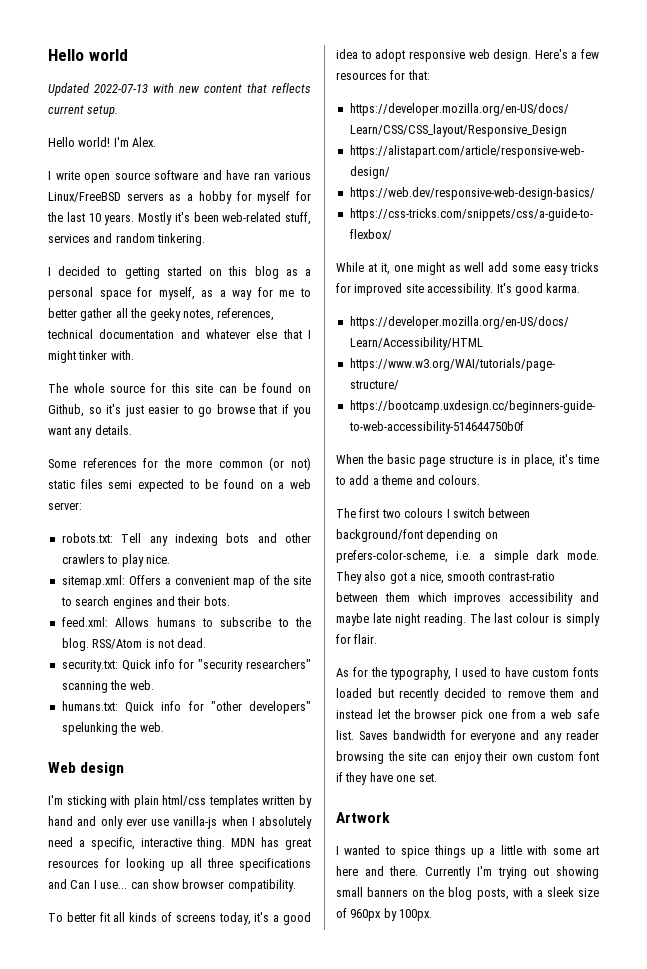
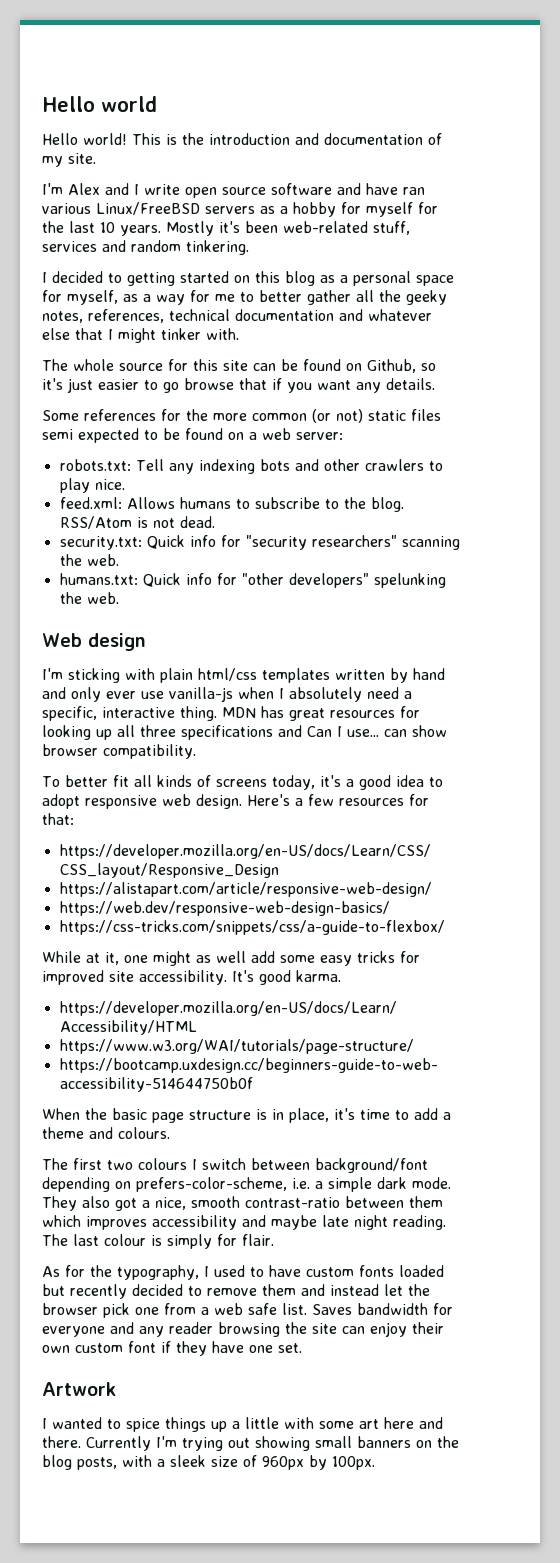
- Updated 2022-07-13 with new content that reflects current setup.
- Hello world! I'm Alex.
- I write open source software and have ran various Linux/FreeBSD servers as a hobby for myself for the last 10 years.
+ Hello world! This is the introduction and documentation of my site.
+ I'm Alex and I write open source software and have ran various Linux/FreeBSD servers as a hobby for myself for the last 10 years.
- sitemap.xml: Offers a convenient map of the site to search engines and their bots.

